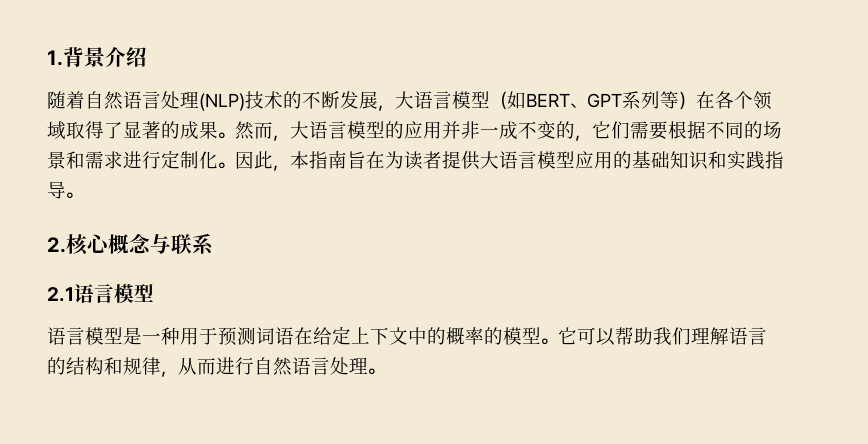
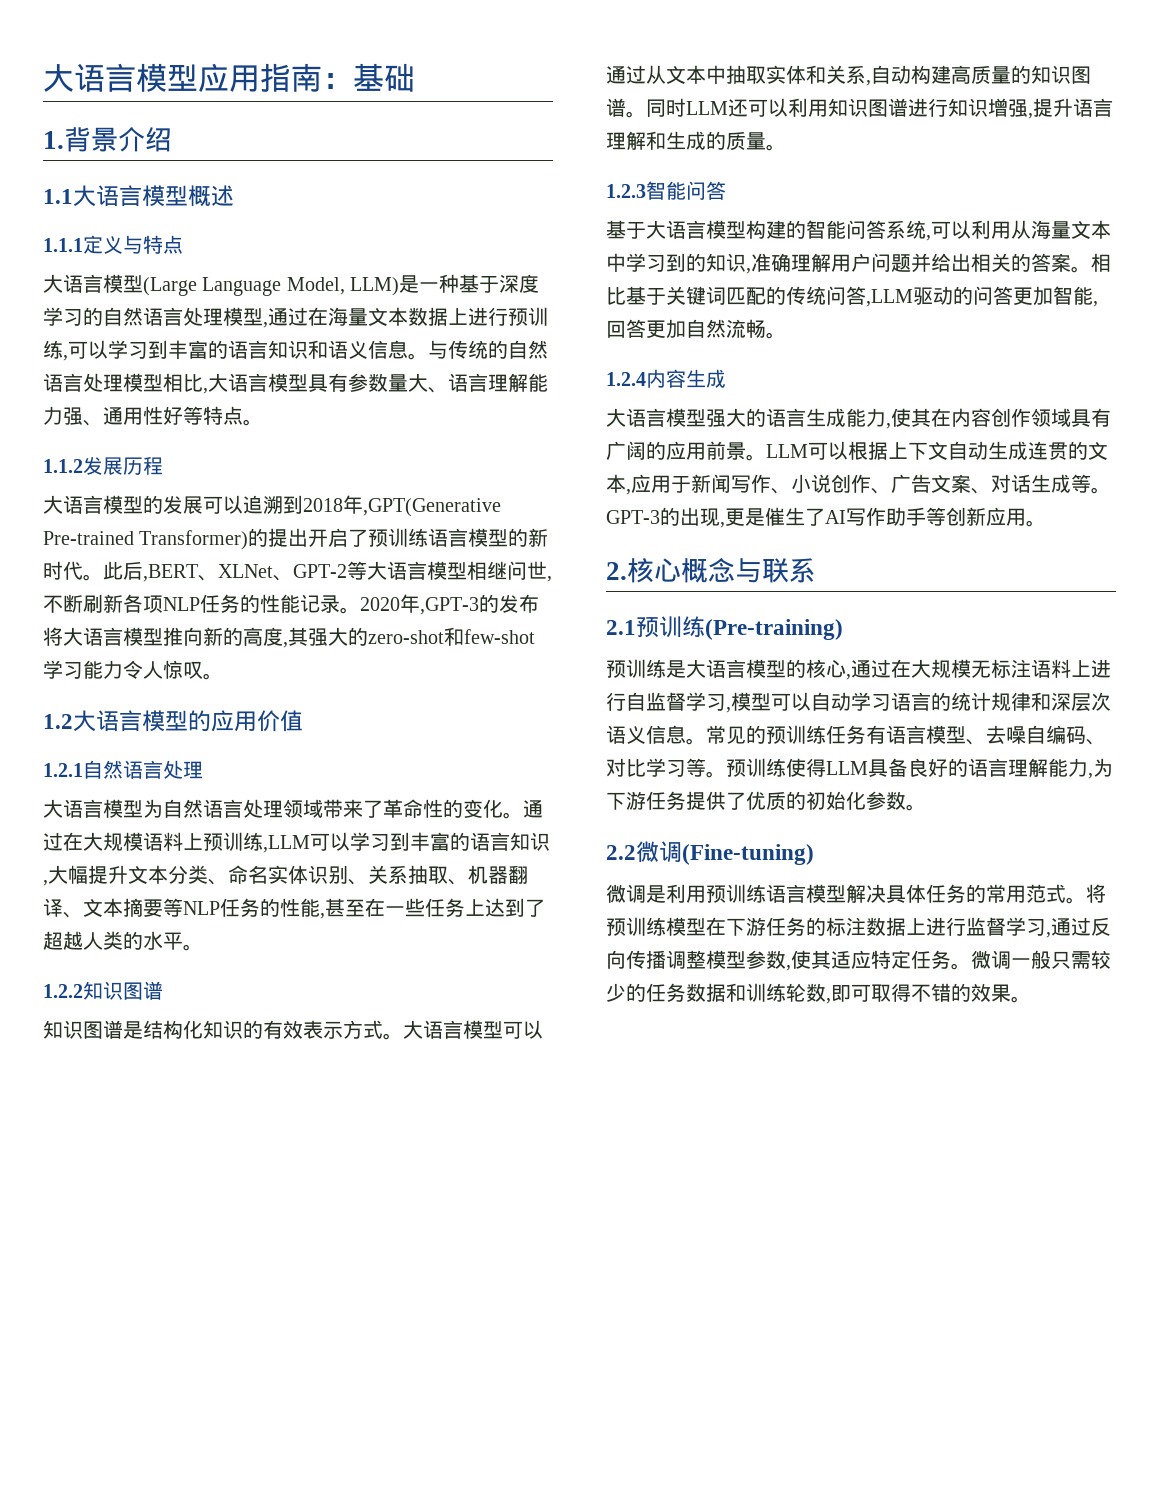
+ 大语言模型应用指南：基础
  1.背景介绍
- 随着自然语言处理(NLP)技术的不断发展，大语言模型（如BERT、GPT系列等）在各个领域取得了显著的成果。然而，大语言模型的应用并非一成不变的，它们需要根据不同的场景和需求进行定制化。因此，本指南旨在为读者提供大语言模型应用的基础知识和实践指导。
+ 1.1大语言模型概述
+ 1.1.1定义与特点
+ 大语言模型(Large Language Model, LLM)是一种基于深度学习的自然语言处理模型,通过在海量文本数据上进行预训练,可以学习到丰富的语言知识和语义信息。与传统的自然语言处理模型相比,大语言模型具有参数量大、语言理解能力强、通用性好等特点。
+ 1.1.2发展历程
+ 大语言模型的发展可以追溯到2018年,GPT(Generative Pre-trained Transformer)的提出开启了预训练语言模型的新时代。此后,BERT、XLNet、GPT-2等大语言模型相继问世,不断刷新各项NLP任务的性能记录。2020年,GPT-3的发布将大语言模型推向新的高度,其强大的zero-shot和few-shot学习能力令人惊叹。
+ 1.2大语言模型的应用价值
+ 1.2.1自然语言处理
+ 大语言模型为自然语言处理领域带来了革命性的变化。通过在大规模语料上预训练,LLM可以学习到丰富的语言知识,大幅提升文本分类、命名实体识别、关系抽取、机器翻译、文本摘要等NLP任务的性能,甚至在一些任务上达到了超越人类的水平。
+ 1.2.2知识图谱
+ 知识图谱是结构化知识的有效表示方式。大语言模型可以通过从文本中抽取实体和关系,自动构建高质量的知识图谱。同时LLM还可以利用知识图谱进行知识增强,提升语言理解和生成的质量。
+ 1.2.3智能问答
+ 基于大语言模型构建的智能问答系统,可以利用从海量文本中学习到的知识,准确理解用户问题并给出相关的答案。相比基于关键词匹配的传统问答,LLM驱动的问答更加智能,回答更加自然流畅。
+ 1.2.4内容生成
+ 大语言模型强大的语言生成能力,使其在内容创作领域具有广阔的应用前景。LLM可以根据上下文自动生成连贯的文本,应用于新闻写作、小说创作、广告文案、对话生成等。GPT-3的出现,更是催生了AI写作助手等创新应用。
- 2.1语言模型
- 语言模型是一种用于预测词语在给定上下文中的概率的模型。它可以帮助我们理解语言的结构和规律，从而进行自然语言处理。
+ 2.1预训练(Pre-training)
+ 预训练是大语言模型的核心,通过在大规模无标注语料上进行自监督学习,模型可以自动学习语言的统计规律和深层次语义信息。常见的预训练任务有语言模型、去噪自编码、对比学习等。预训练使得LLM具备良好的语言理解能力,为下游任务提供了优质的初始化参数。
+ 2.2微调(Fine-tuning)
+ 微调是利用预训练语言模型解决具体任务的常用范式。将预训练模型在下游任务的标注数据上进行监督学习,通过反向传播调整模型参数,使其适应特定任务。微调一般只需较少的任务数据和训练轮数,即可取得不错的效果。

